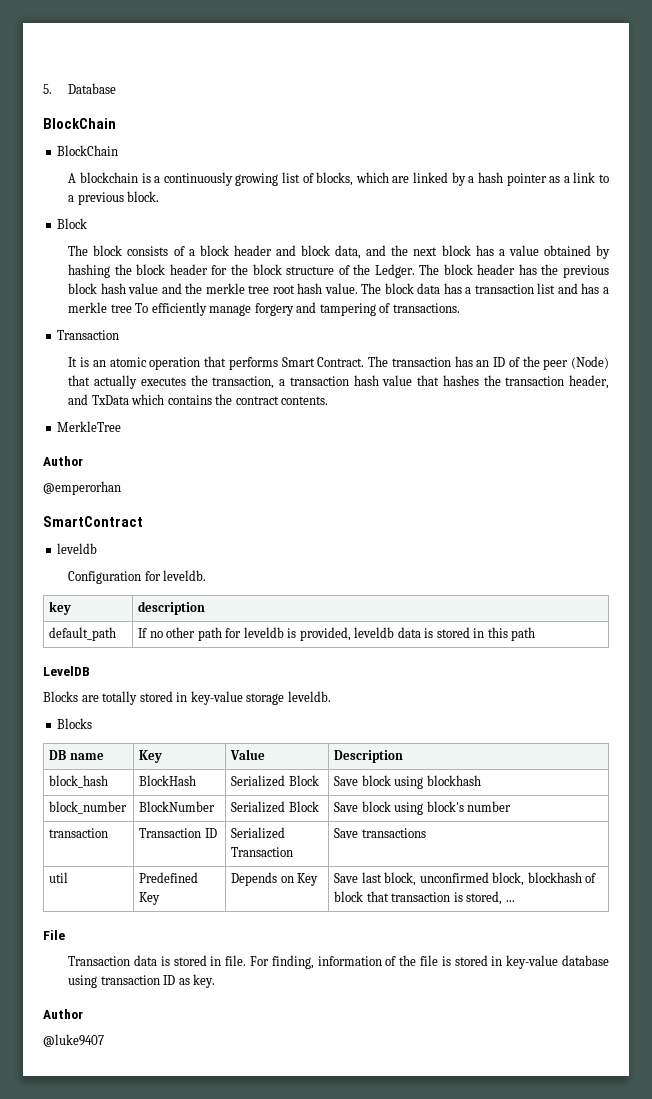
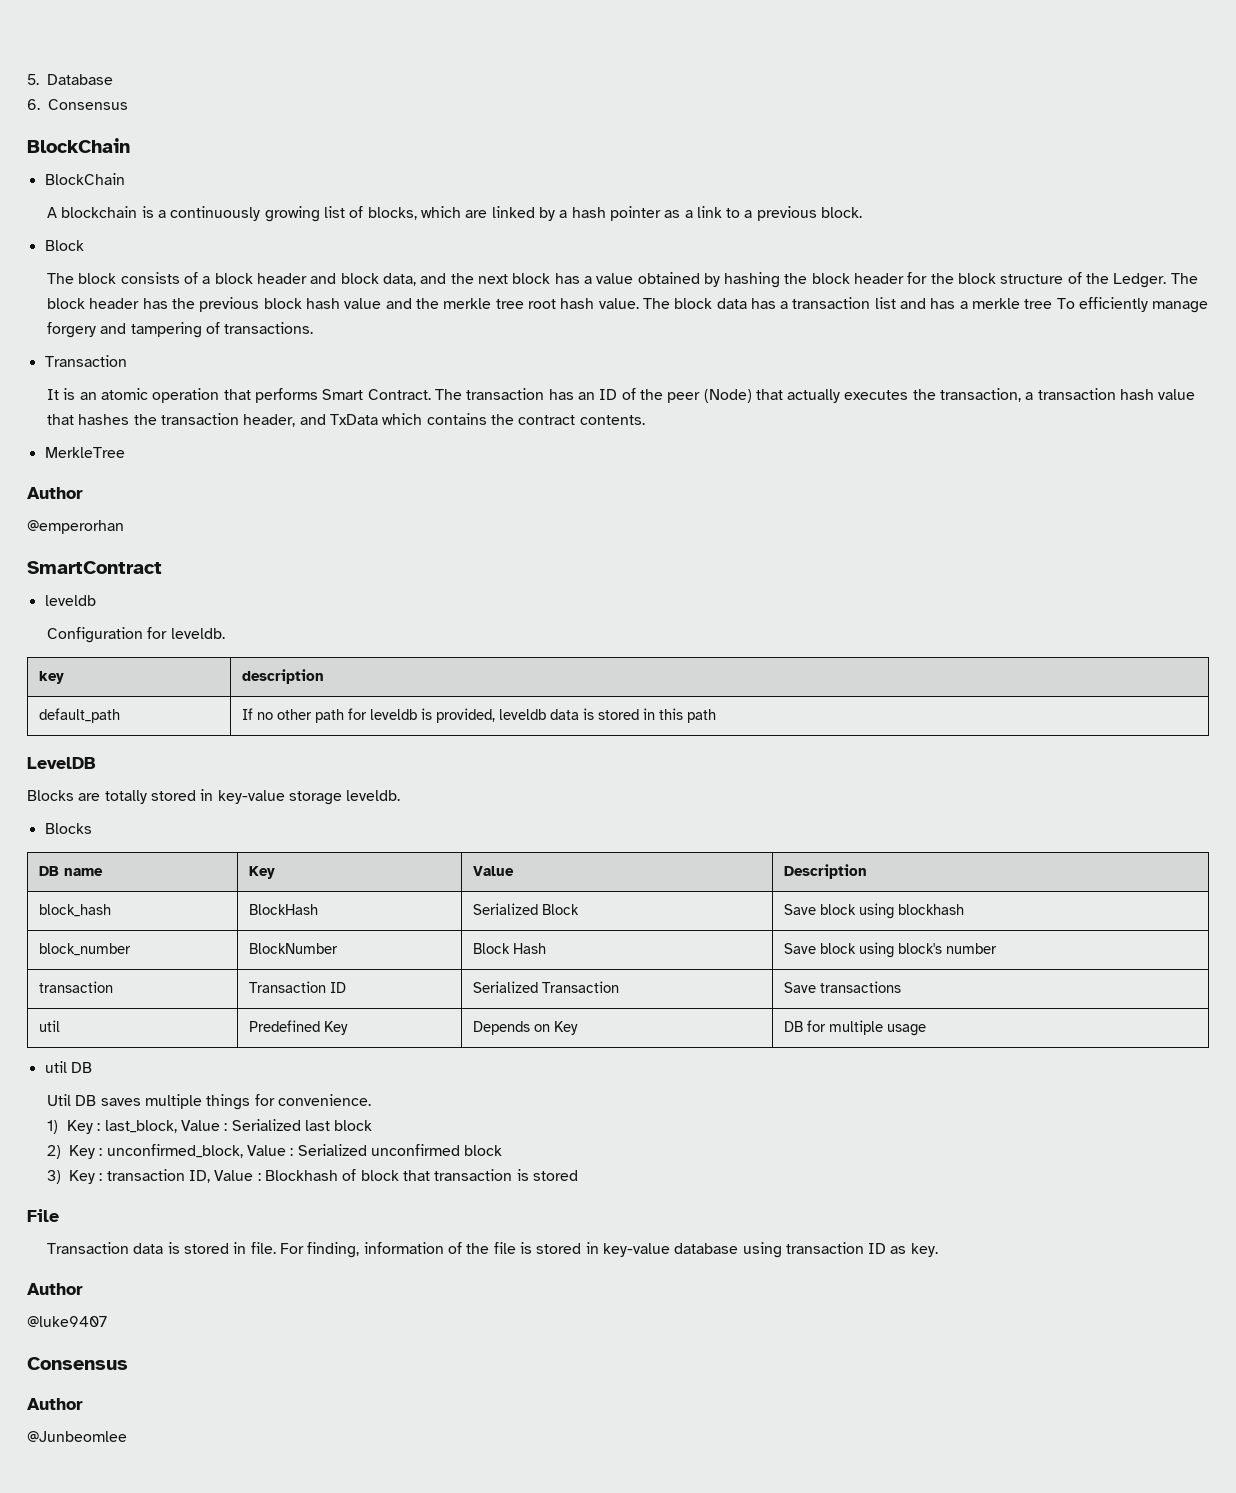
+ 6. Consensus
- block_number | BlockNumber | Serialized Block | Save block using block's number
+ block_number | BlockNumber | Block Hash | Save block using block's number
- util | Predefined Key | Depends on Key | Save last block, unconfirmed block, blockhash of block that transaction is stored, ...
+ util | Predefined Key | Depends on Key | DB for multiple usage
+ util DB
+ Util DB saves multiple things for convenience.
+ 1) Key : last_block, Value : Serialized last block
+ 2) Key : unconfirmed_block, Value : Serialized unconfirmed block
+ 3) Key : transaction ID, Value : Blockhash of block that transaction is stored
  @luke9407
+ Consensus
+ Author
+ @Junbeomlee

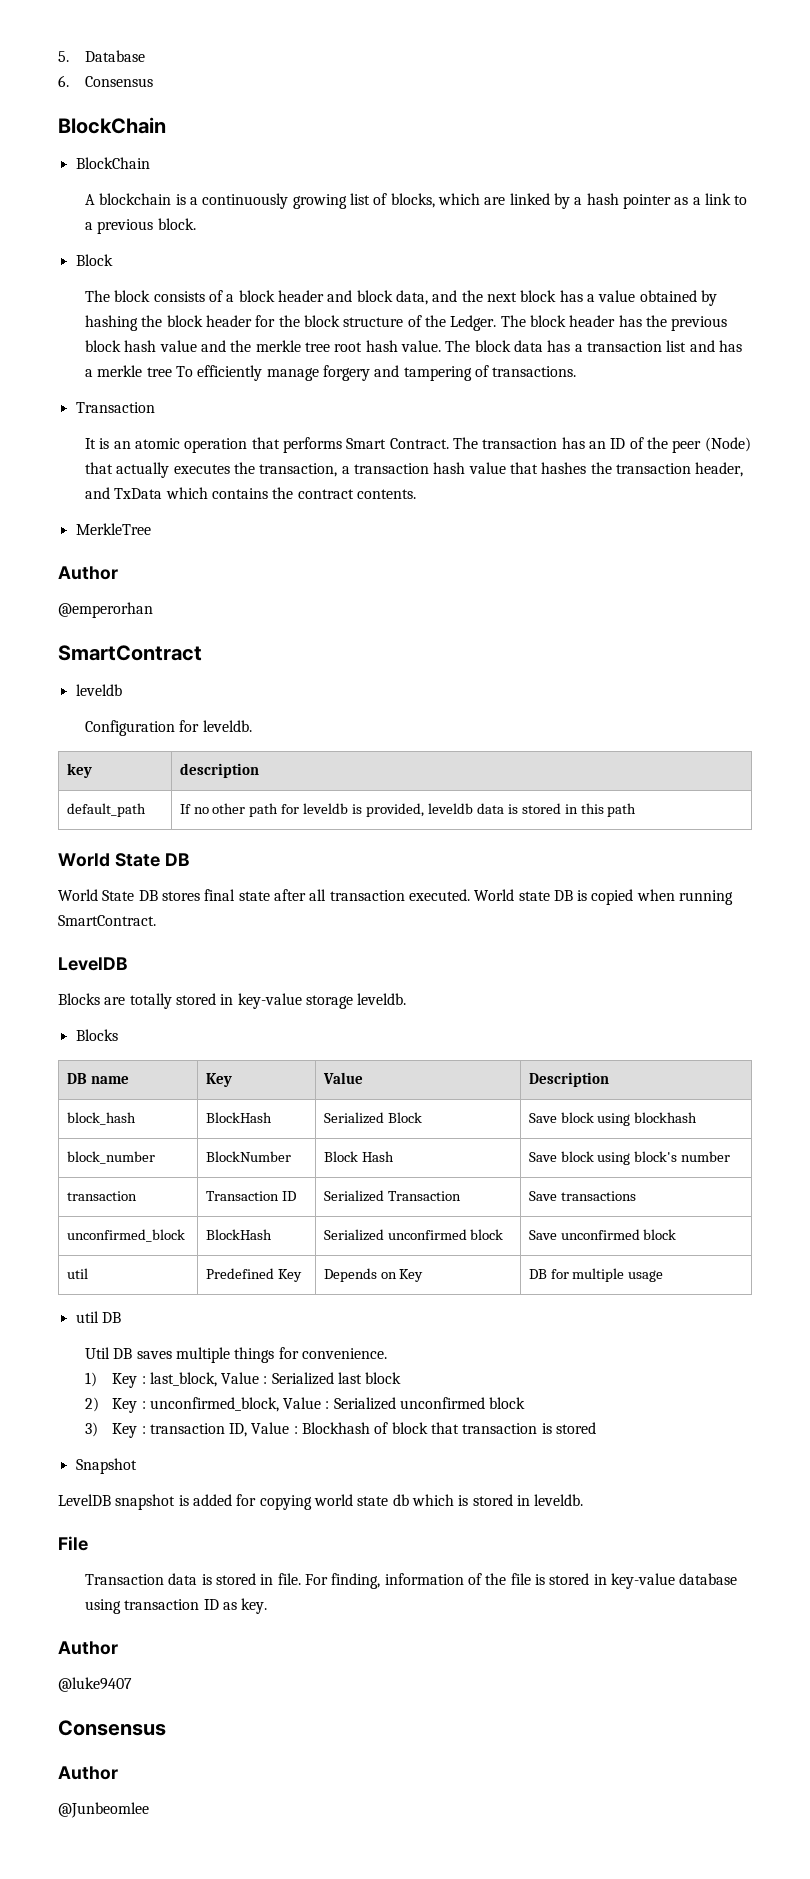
  default_path | If no other path for leveldb is provided, leveldb data is stored in this path
+ World State DB
+ World State DB stores final state after all transaction executed. World state DB is copied when running SmartContract.
+ unconfirmed_block | BlockHash | Serialized unconfirmed block | Save unconfirmed block
+ Snapshot
+ LevelDB snapshot is added for copying world state db which is stored in leveldb.

